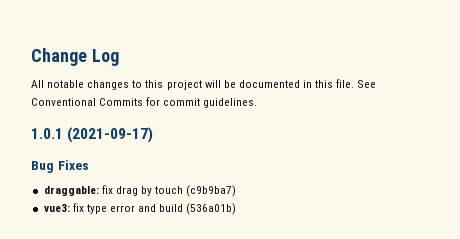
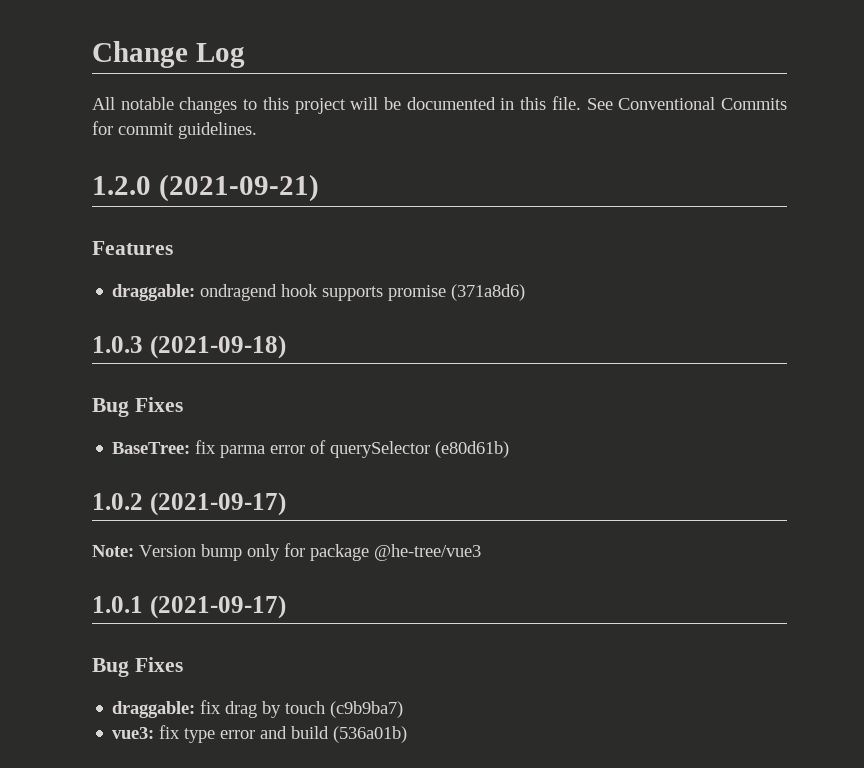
+ 1.2.0 (2021-09-21)
+ Features
+ draggable: ondragend hook supports promise (371a8d6)
+ 1.0.3 (2021-09-18)
+ Bug Fixes
+ BaseTree: fix parma error of querySelector (e80d61b)
+ 1.0.2 (2021-09-17)
+ Note: Version bump only for package @he-tree/vue3

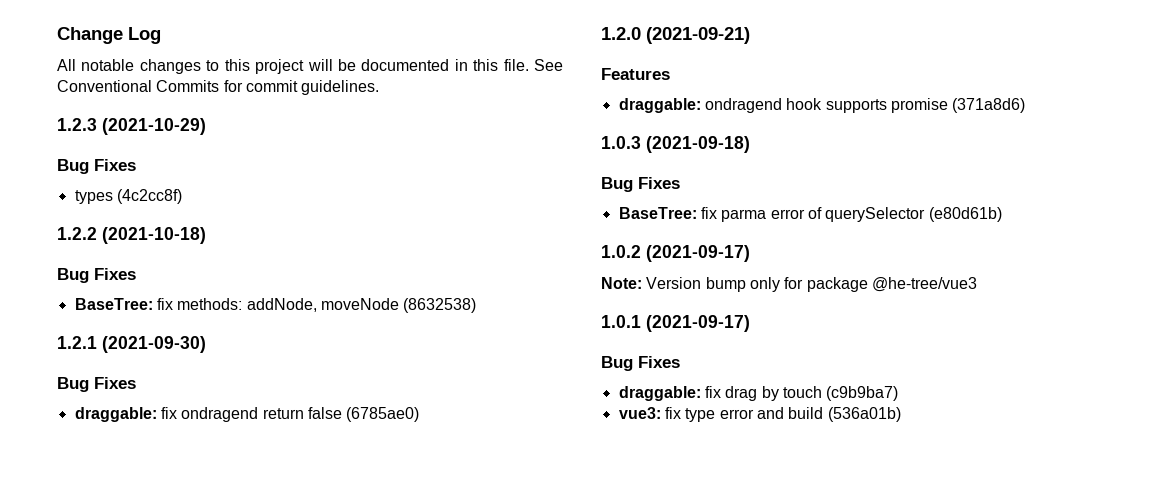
+ 1.2.3 (2021-10-29)
+ Bug Fixes
+ types (4c2cc8f)
+ 1.2.2 (2021-10-18)
+ Bug Fixes
+ BaseTree: fix methods: addNode, moveNode (8632538)
+ 1.2.1 (2021-09-30)
+ Bug Fixes
+ draggable: fix ondragend return false (6785ae0)

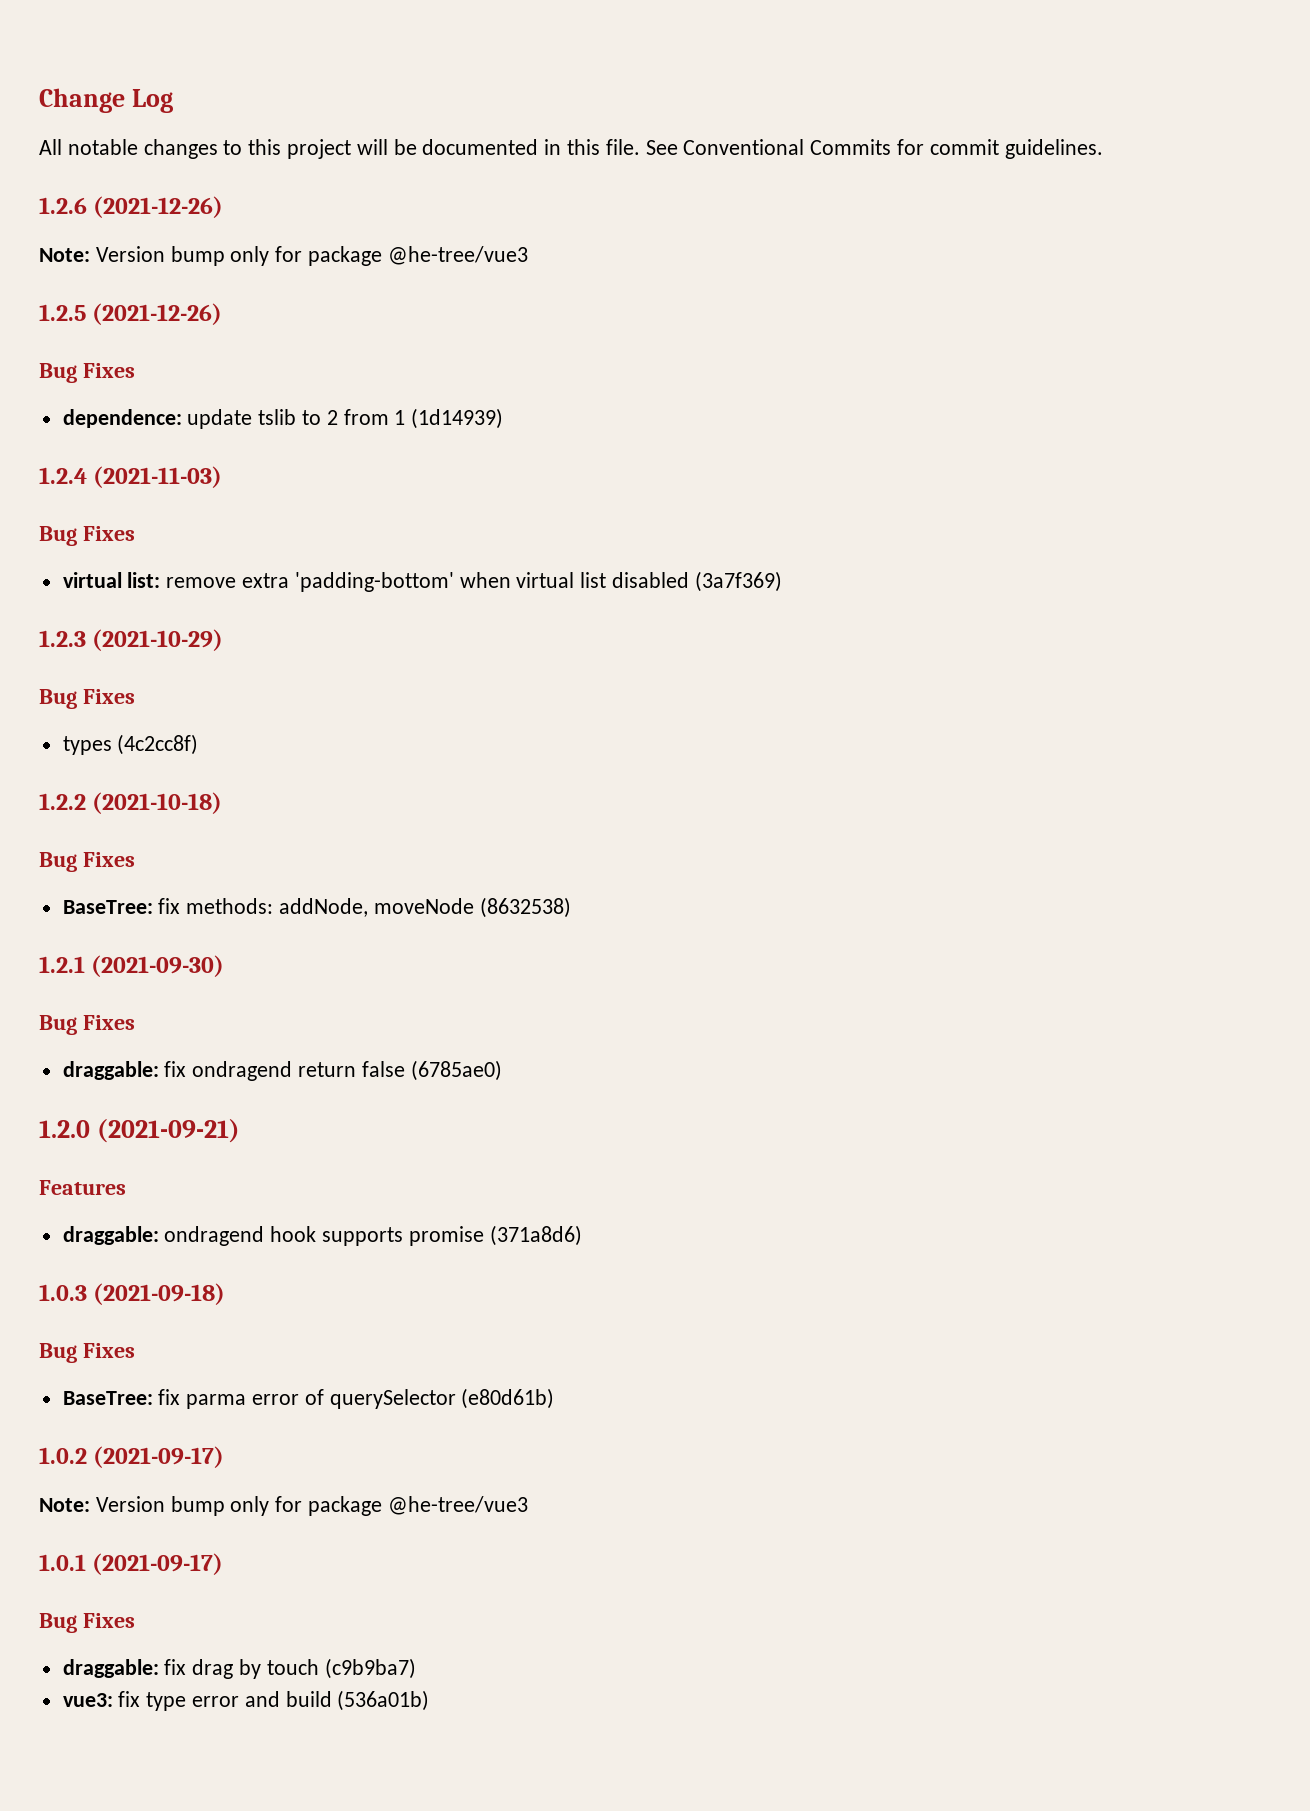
+ 1.2.6 (2021-12-26)
+ Note: Version bump only for package @he-tree/vue3
+ 1.2.5 (2021-12-26)
+ Bug Fixes
+ dependence: update tslib to 2 from 1 (1d14939)
+ 1.2.4 (2021-11-03)
+ Bug Fixes
+ virtual list: remove extra 'padding-bottom' when virtual list disabled (3a7f369)

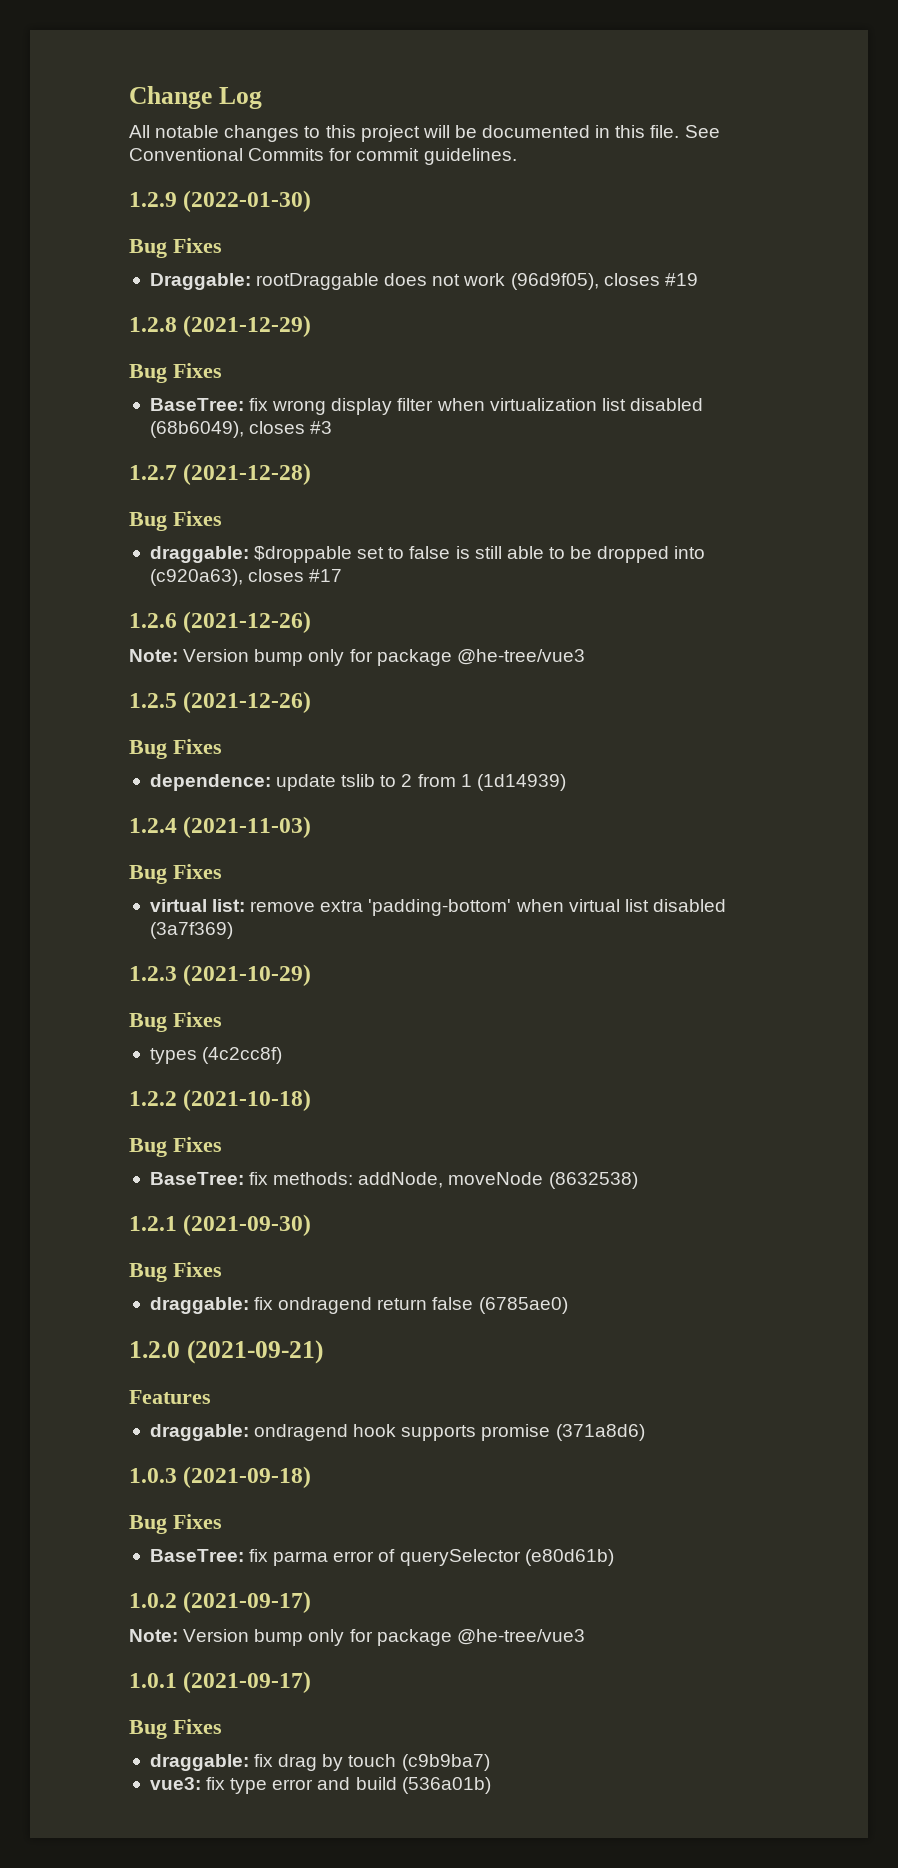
+ 1.2.9 (2022-01-30)
+ Bug Fixes
+ Draggable: rootDraggable does not work (96d9f05), closes #19
+ 1.2.8 (2021-12-29)
+ Bug Fixes
+ BaseTree: fix wrong display filter when virtualization list disabled (68b6049), closes #3
+ 1.2.7 (2021-12-28)
+ Bug Fixes
+ draggable: $droppable set to false is still able to be dropped into (c920a63), closes #17

